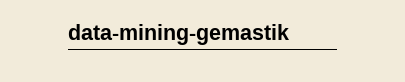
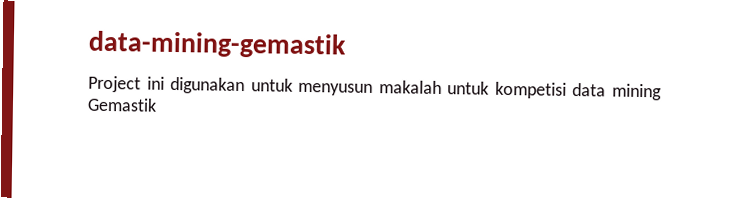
+ Project ini digunakan untuk menyusun makalah untuk kompetisi data mining Gemastik

